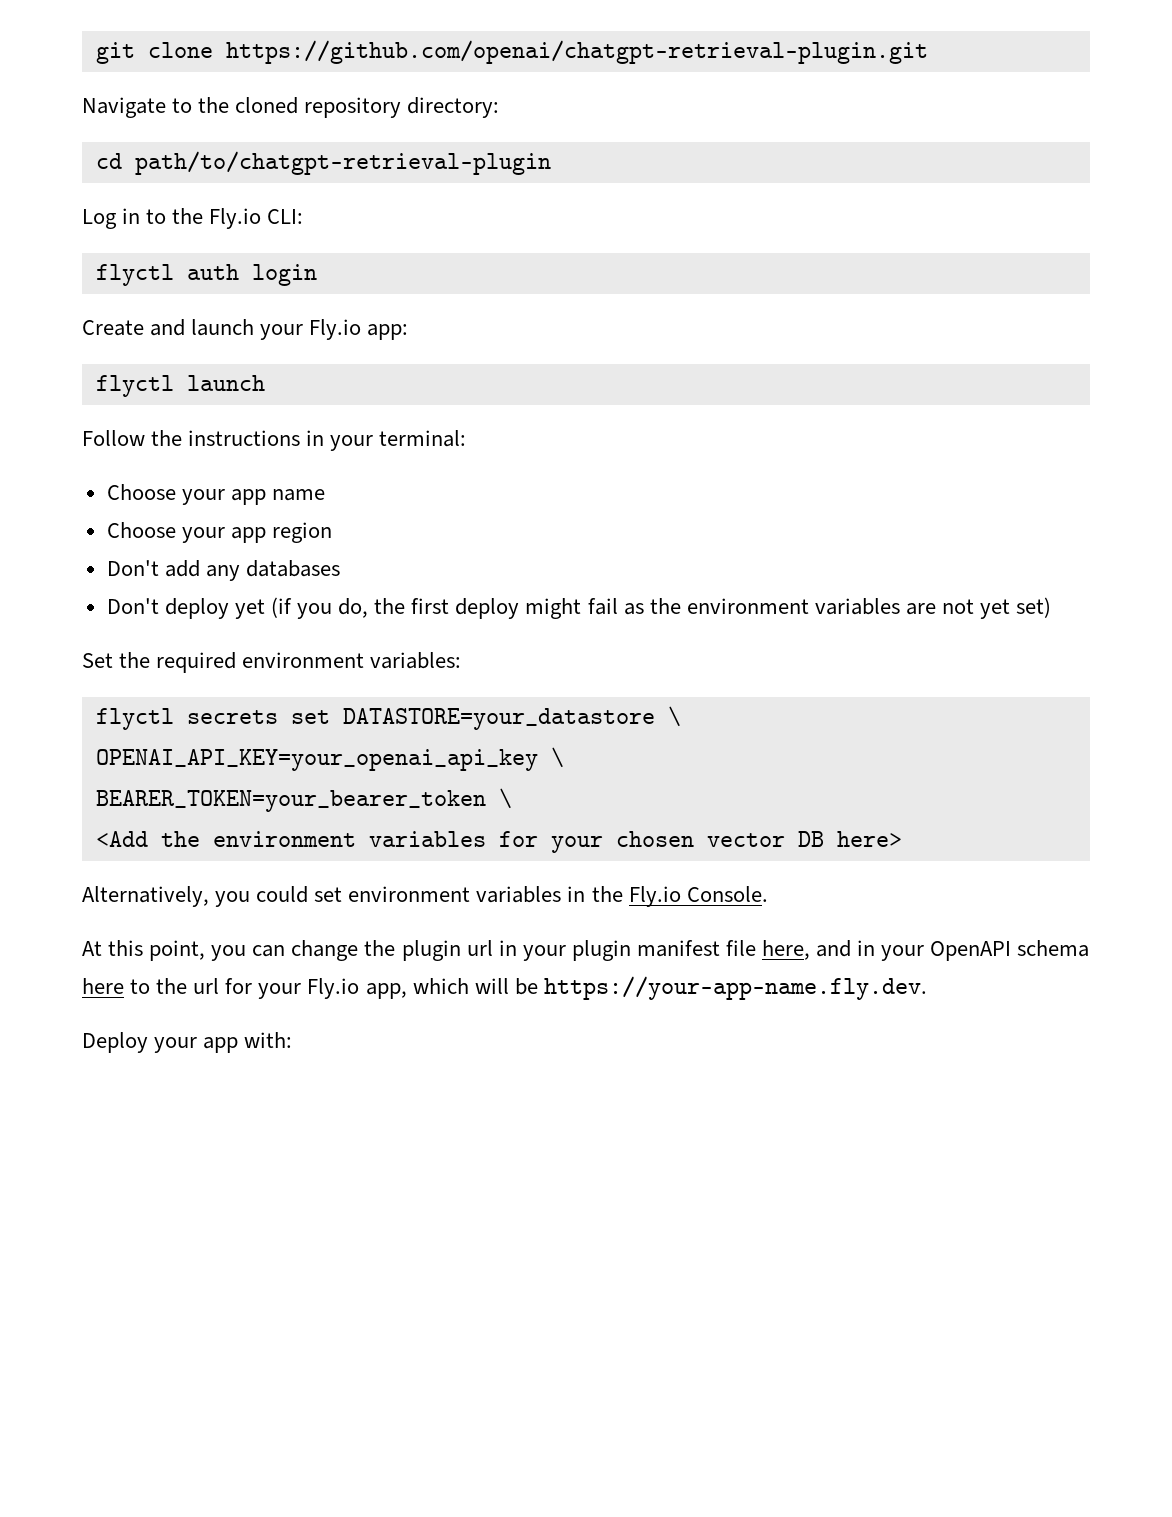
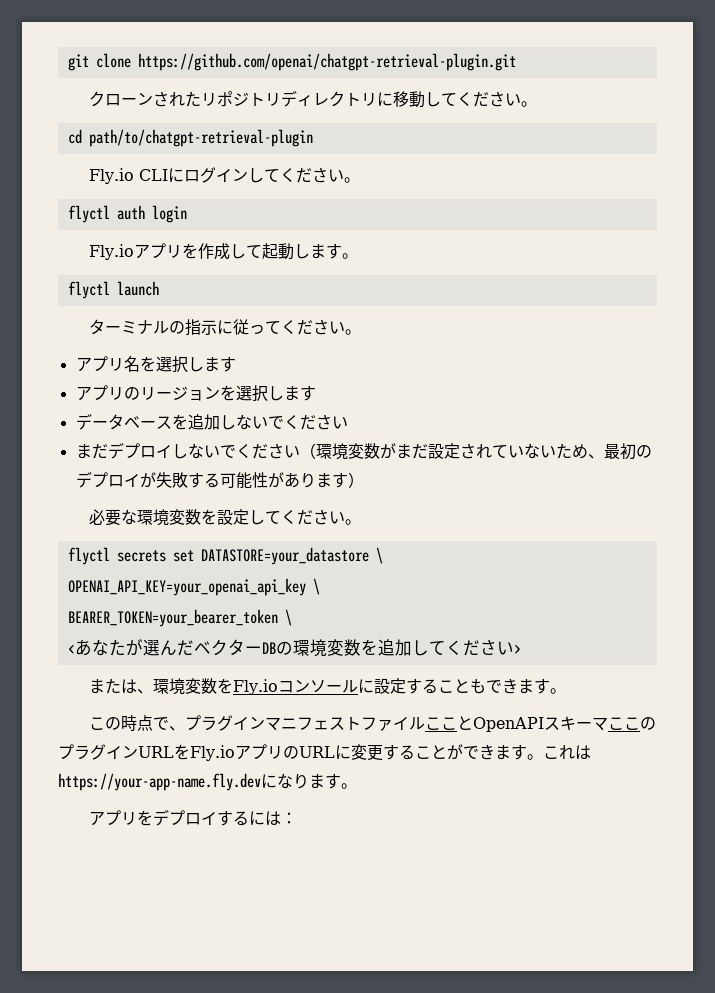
- Navigate to the cloned repository directory:
+ クローンされたリポジトリディレクトリに移動してください。
  cd path/to/chatgpt-retrieval-plugin
- Log in to the Fly.io CLI:
+ Fly.io CLIにログインしてください。
  flyctl auth login
- Create and launch your Fly.io app:
+ Fly.ioアプリを作成して起動します。
  flyctl launch
- Follow the instructions in your terminal:
- Choose your app name
- Choose your app region
- Don't add any databases
- Don't deploy yet (if you do, the first deploy might fail as the environment variables are not yet set)
- Set the required environment variables:
+ ターミナルの指示に従ってください。
+ アプリ名を選択します
+ アプリのリージョンを選択します
+ データベースを追加しないでください
+ まだデプロイしないでください（環境変数がまだ設定されていないため、最初のデプロイが失敗する可能性があります）
+ 必要な環境変数を設定してください。
- <Add the environment variables for your chosen vector DB here>
- Alternatively, you could set environment variables in the Fly.io Console.
- At this point, you can change the plugin url in your plugin manifest file here, and in your OpenAPI schema here to the url for your Fly.io app, which will be https://your-app-name.fly.dev.
- Deploy your app with:
+ <あなたが選んだベクターDBの環境変数を追加してください>
+ または、環境変数をFly.ioコンソールに設定することもできます。
+ この時点で、プラグインマニフェストファイルこことOpenAPIスキーマここのプラグインURLをFly.ioアプリのURLに変更することができます。これはhttps://your-app-name.fly.devになります。
+ アプリをデプロイするには：

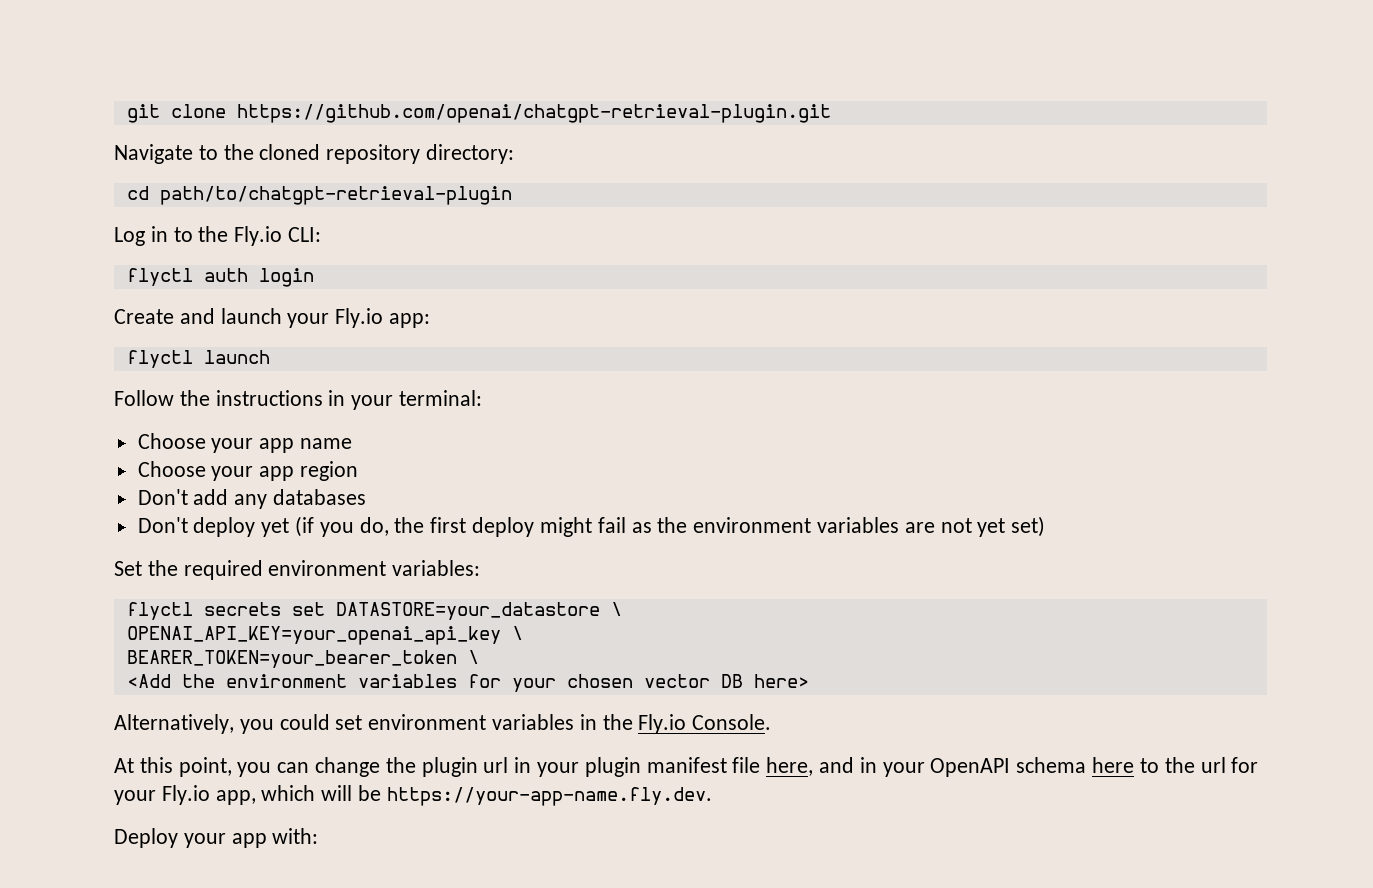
- クローンされたリポジトリディレクトリに移動してください。
+ Navigate to the cloned repository directory:
  cd path/to/chatgpt-retrieval-plugin
- Fly.io CLIにログインしてください。
+ Log in to the Fly.io CLI:
  flyctl auth login
- Fly.ioアプリを作成して起動します。
+ Create and launch your Fly.io app:
  flyctl launch
- ターミナルの指示に従ってください。
- アプリ名を選択します
- アプリのリージョンを選択します
- データベースを追加しないでください
- まだデプロイしないでください（環境変数がまだ設定されていないため、最初のデプロイが失敗する可能性があります）
- 必要な環境変数を設定してください。
+ Follow the instructions in your terminal:
+ Choose your app name
+ Choose your app region
+ Don't add any databases
+ Don't deploy yet (if you do, the first deploy might fail as the environment variables are not yet set)
+ Set the required environment variables:
- <あなたが選んだベクターDBの環境変数を追加してください>
- または、環境変数をFly.ioコンソールに設定することもできます。
- この時点で、プラグインマニフェストファイルこことOpenAPIスキーマここのプラグインURLをFly.ioアプリのURLに変更することができます。これはhttps://your-app-name.fly.devになります。
- アプリをデプロイするには：
+ <Add the environment variables for your chosen vector DB here>
+ Alternatively, you could set environment variables in the Fly.io Console.
+ At this point, you can change the plugin url in your plugin manifest file here, and in your OpenAPI schema here to the url for your Fly.io app, which will be https://your-app-name.fly.dev.
+ Deploy your app with:

